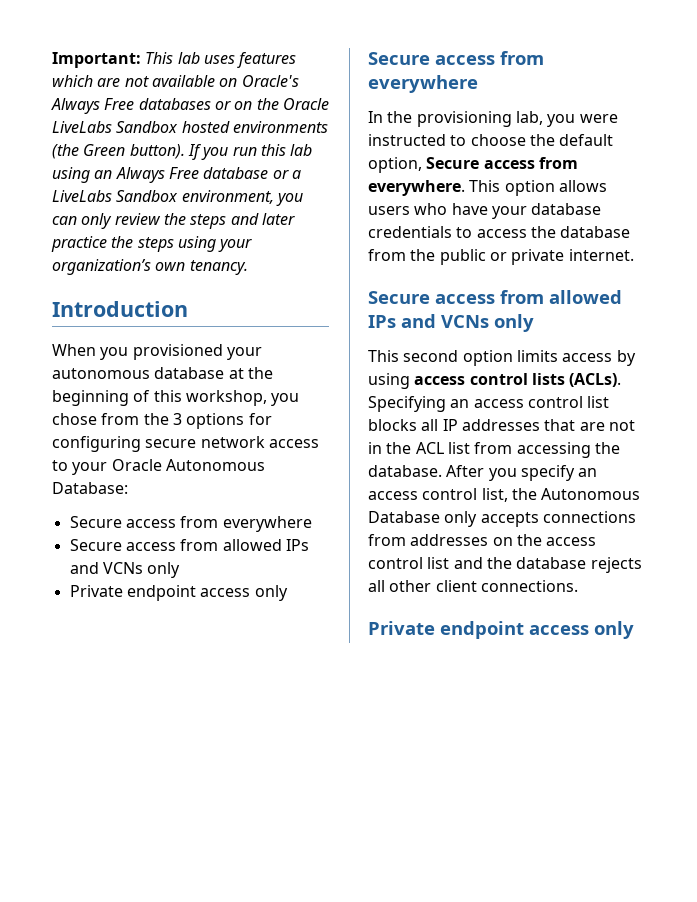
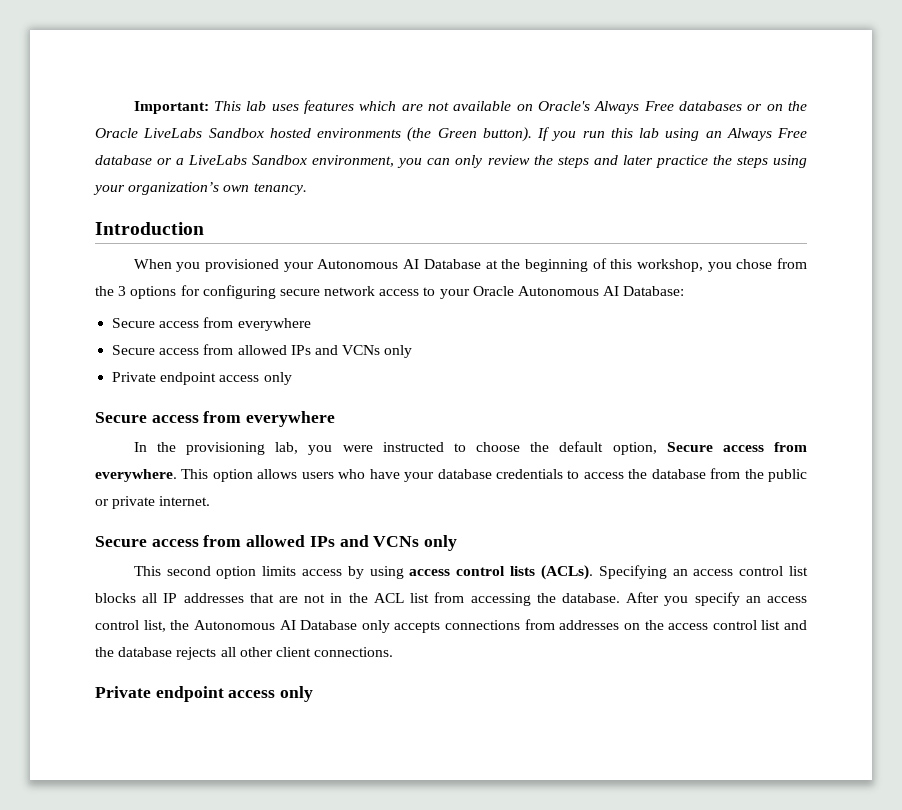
- When you provisioned your autonomous database at the beginning of this workshop, you chose from the 3 options for configuring secure network access to your Oracle Autonomous Database:
+ When you provisioned your Autonomous AI Database at the beginning of this workshop, you chose from the 3 options for configuring secure network access to your Oracle Autonomous AI Database:
- After you specify an access control list, the Autonomous Database only accepts connections from addresses on the access control list and the database rejects all other client connections.
+ After you specify an access control list, the Autonomous AI Database only accepts connections from addresses on the access control list and the database rejects all other client connections.

